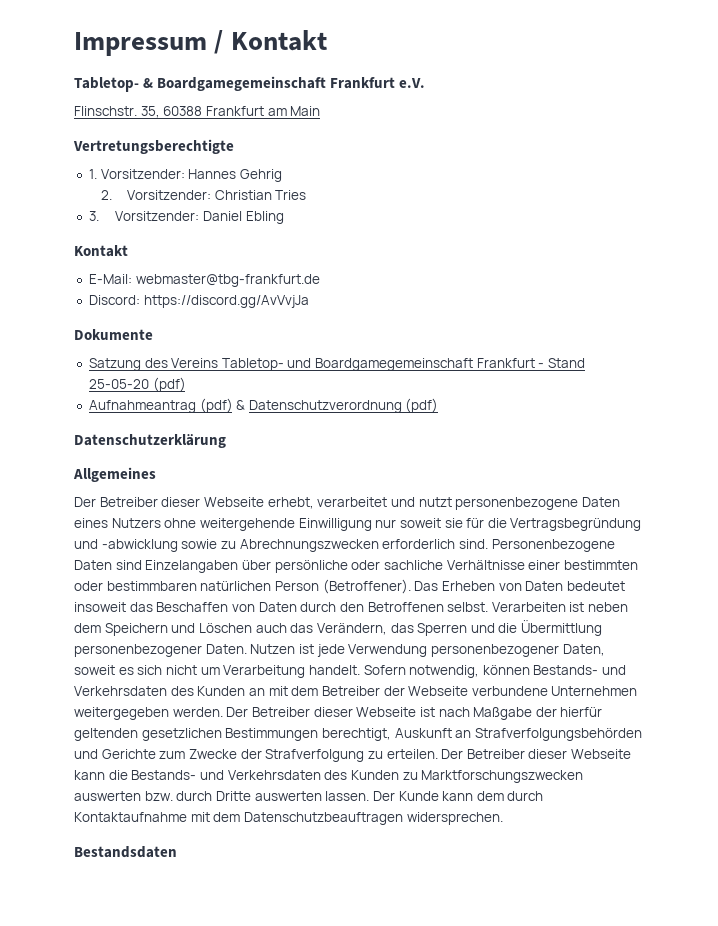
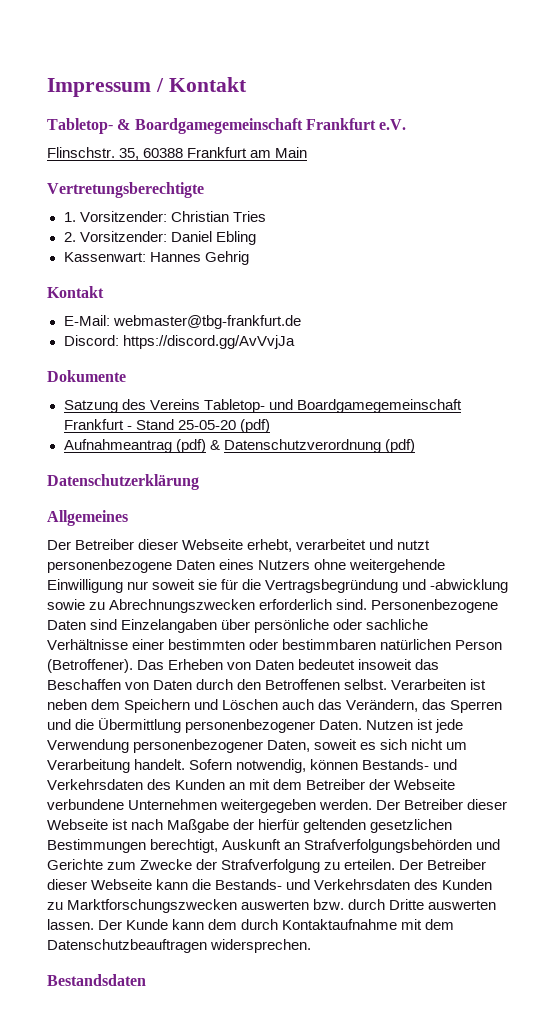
- 1. Vorsitzender: Hannes Gehrig
- 2. Vorsitzender: Christian Tries
+ 1. Vorsitzender: Christian Tries
- 3. Vorsitzender: Daniel Ebling
+ 2. Vorsitzender: Daniel Ebling
+ Kassenwart: Hannes Gehrig

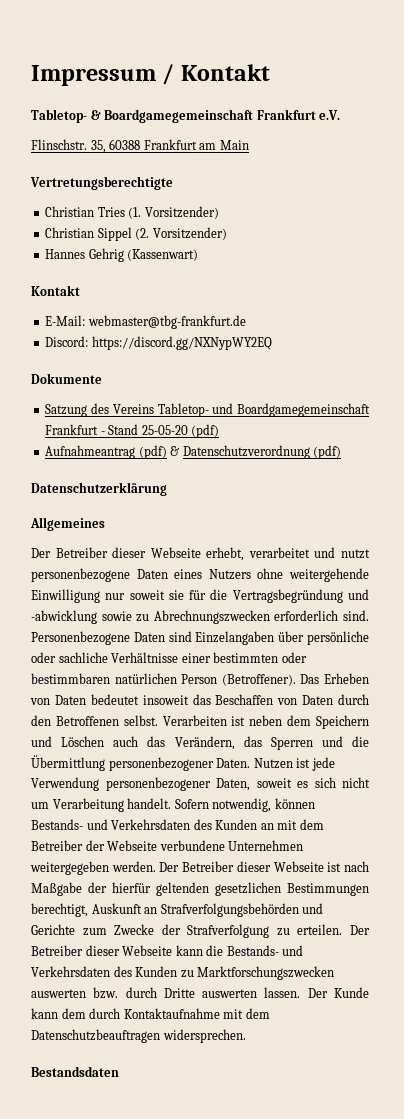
- 1. Vorsitzender: Christian Tries
- 2. Vorsitzender: Daniel Ebling
- Kassenwart: Hannes Gehrig
+ Christian Tries (1. Vorsitzender)
+ Christian Sippel (2. Vorsitzender)
+ Hannes Gehrig (Kassenwart)
- Discord: https://discord.gg/AvVvjJa
+ Discord: https://discord.gg/NXNypWY2EQ

